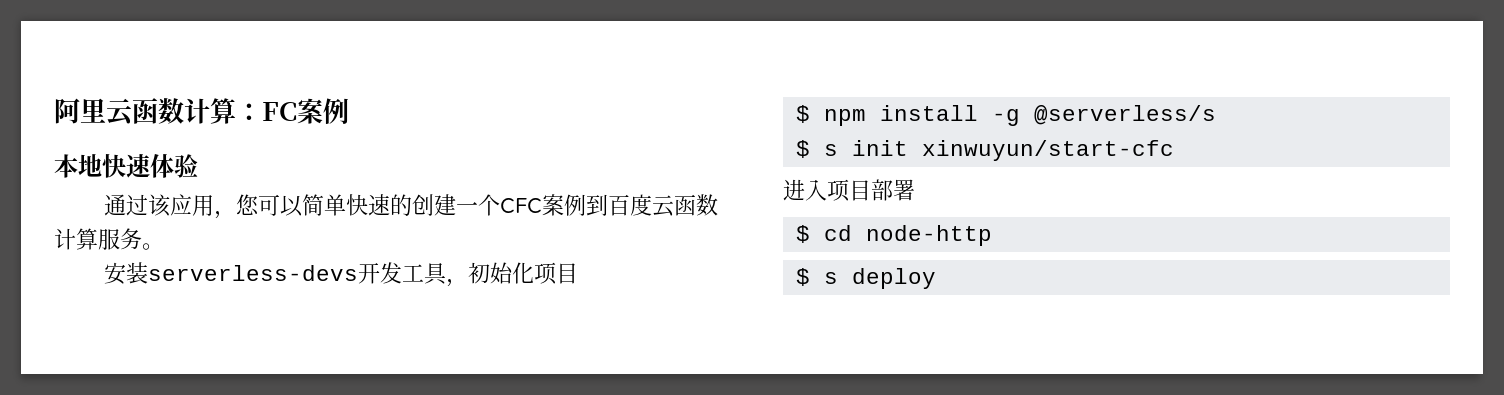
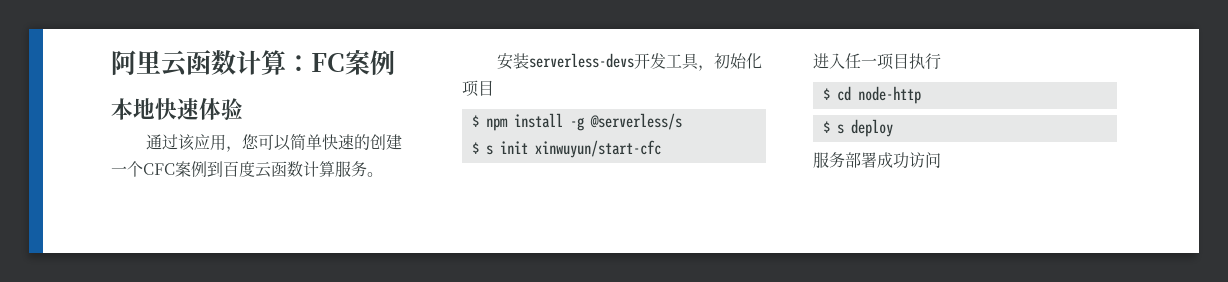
- 进入项目部署
+ 进入任一项目执行
+ 服务部署成功访问

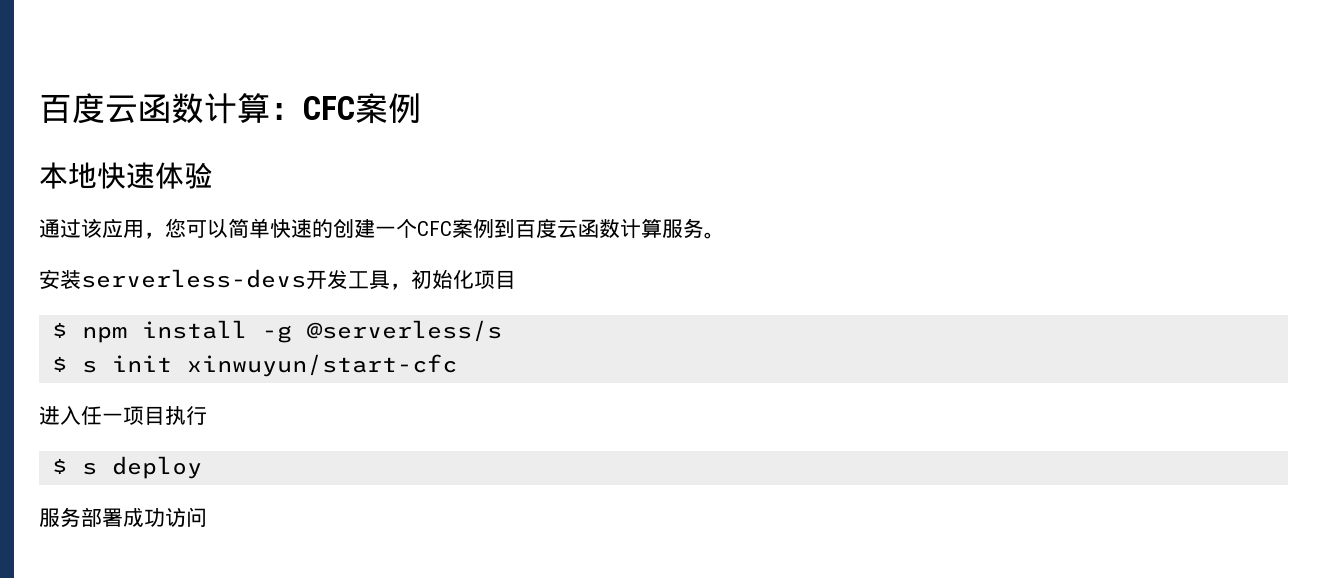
- 阿里云函数计算：FC案例
+ 百度云函数计算：CFC案例
- $ cd node-http

